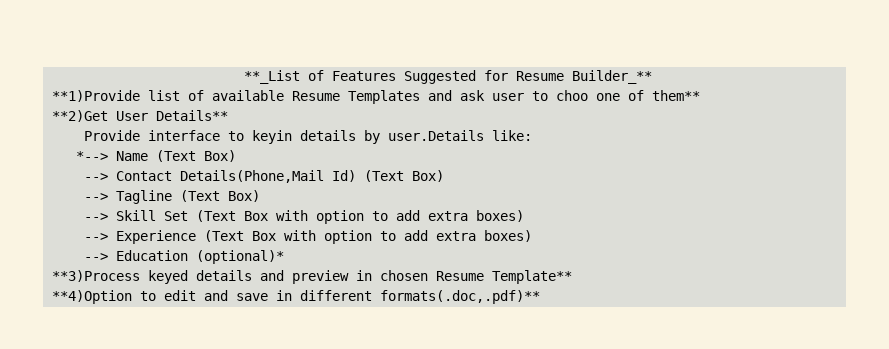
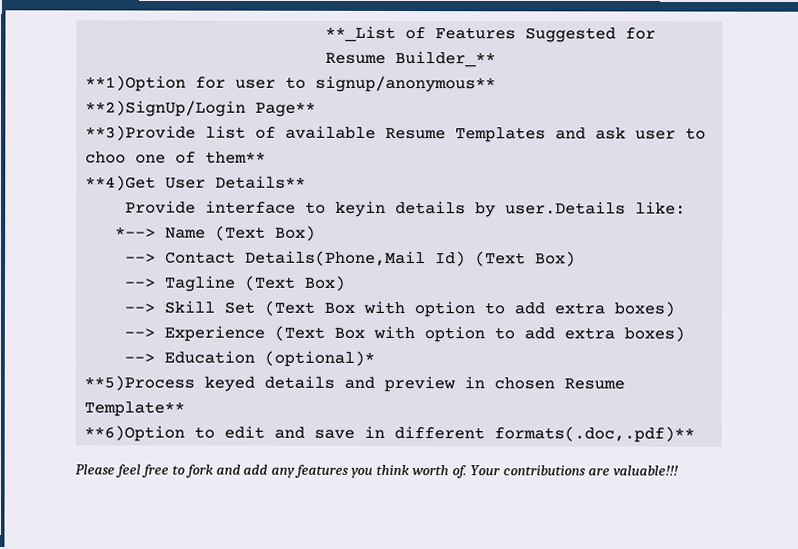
- **1)Provide list of available Resume Templates and ask user to choo one of them**
+ **1)Option for user to signup/anonymous**
+ **2)SignUp/Login Page**
+ **3)Provide list of available Resume Templates and ask user to choo one of them**
- **2)Get User Details**
+ **4)Get User Details**
- **3)Process keyed details and preview in chosen Resume Template**
+ **5)Process keyed details and preview in chosen Resume Template**
- **4)Option to edit and save in different formats(.doc,.pdf)**
+ **6)Option to edit and save in different formats(.doc,.pdf)**
+ Please feel free to fork and add any features you think worth of. Your contributions are valuable!!!

